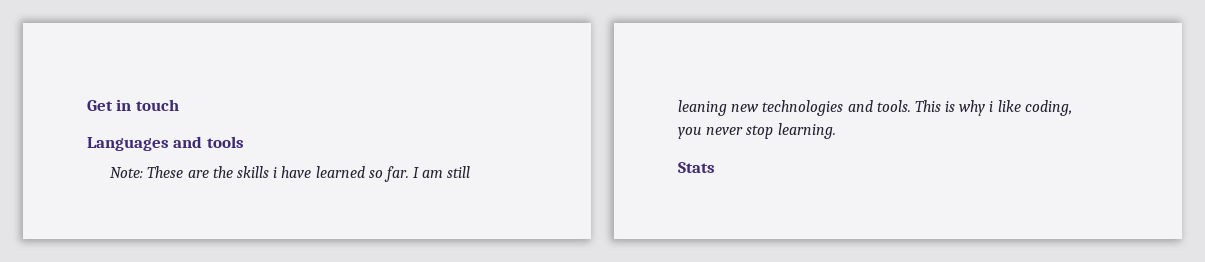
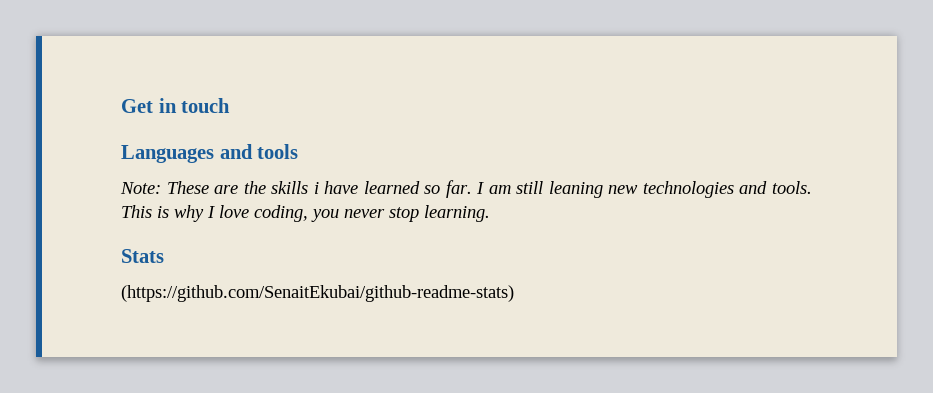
- This is why i like coding, you never stop learning.
+ This is why I love coding, you never stop learning.
+ (https://github.com/SenaitEkubai/github-readme-stats)

